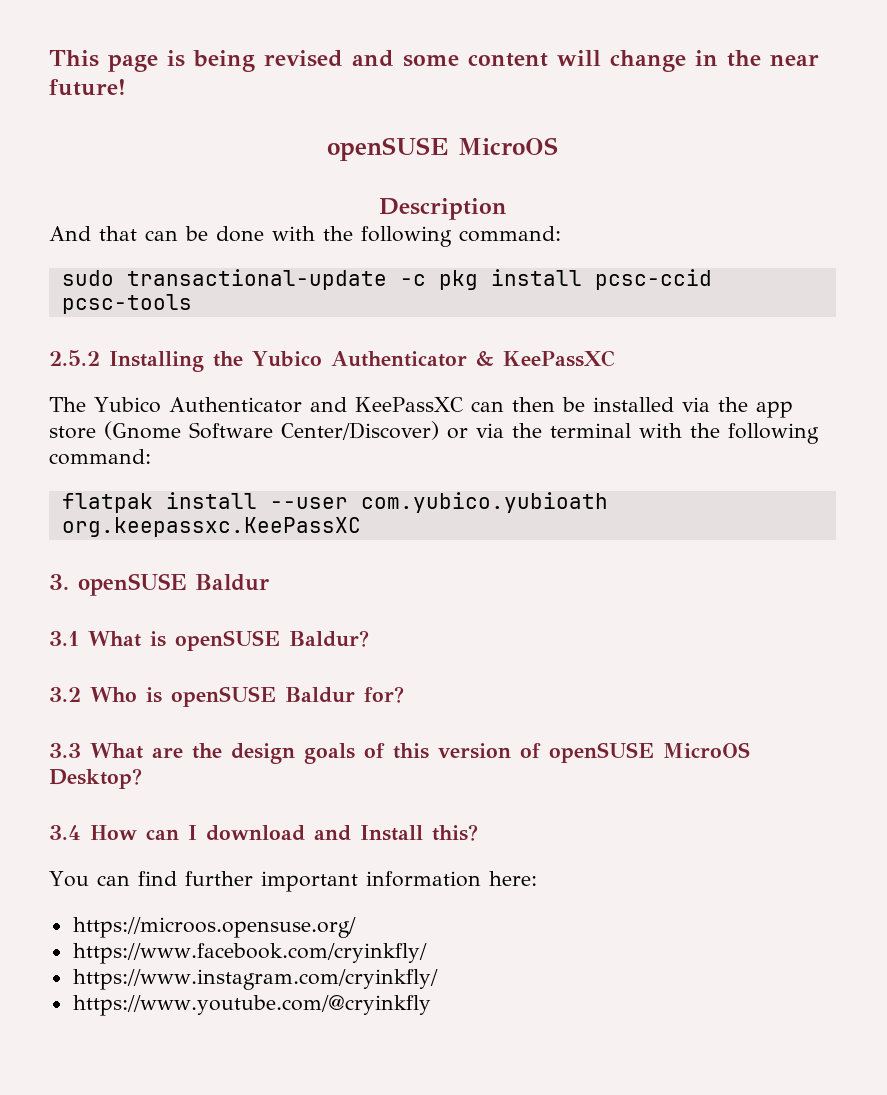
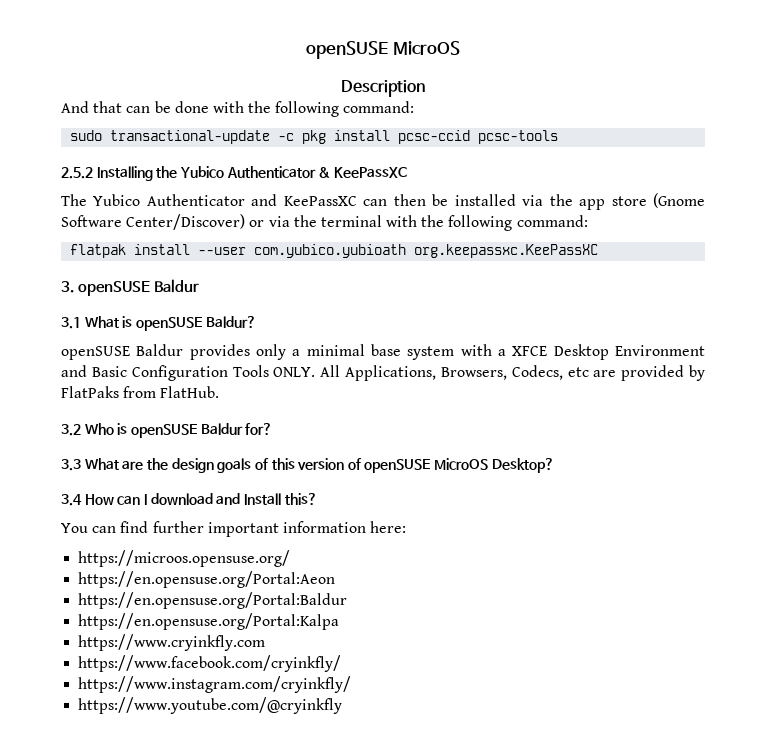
- This page is being revised and some content will change in the near future!
+ openSUSE Baldur provides only a minimal base system with a XFCE Desktop Environment and Basic Configuration Tools ONLY. All Applications, Browsers, Codecs, etc are provided by FlatPaks from FlatHub.
+ https://en.opensuse.org/Portal:Aeon
+ https://en.opensuse.org/Portal:Baldur
+ https://en.opensuse.org/Portal:Kalpa
+ https://www.cryinkfly.com

